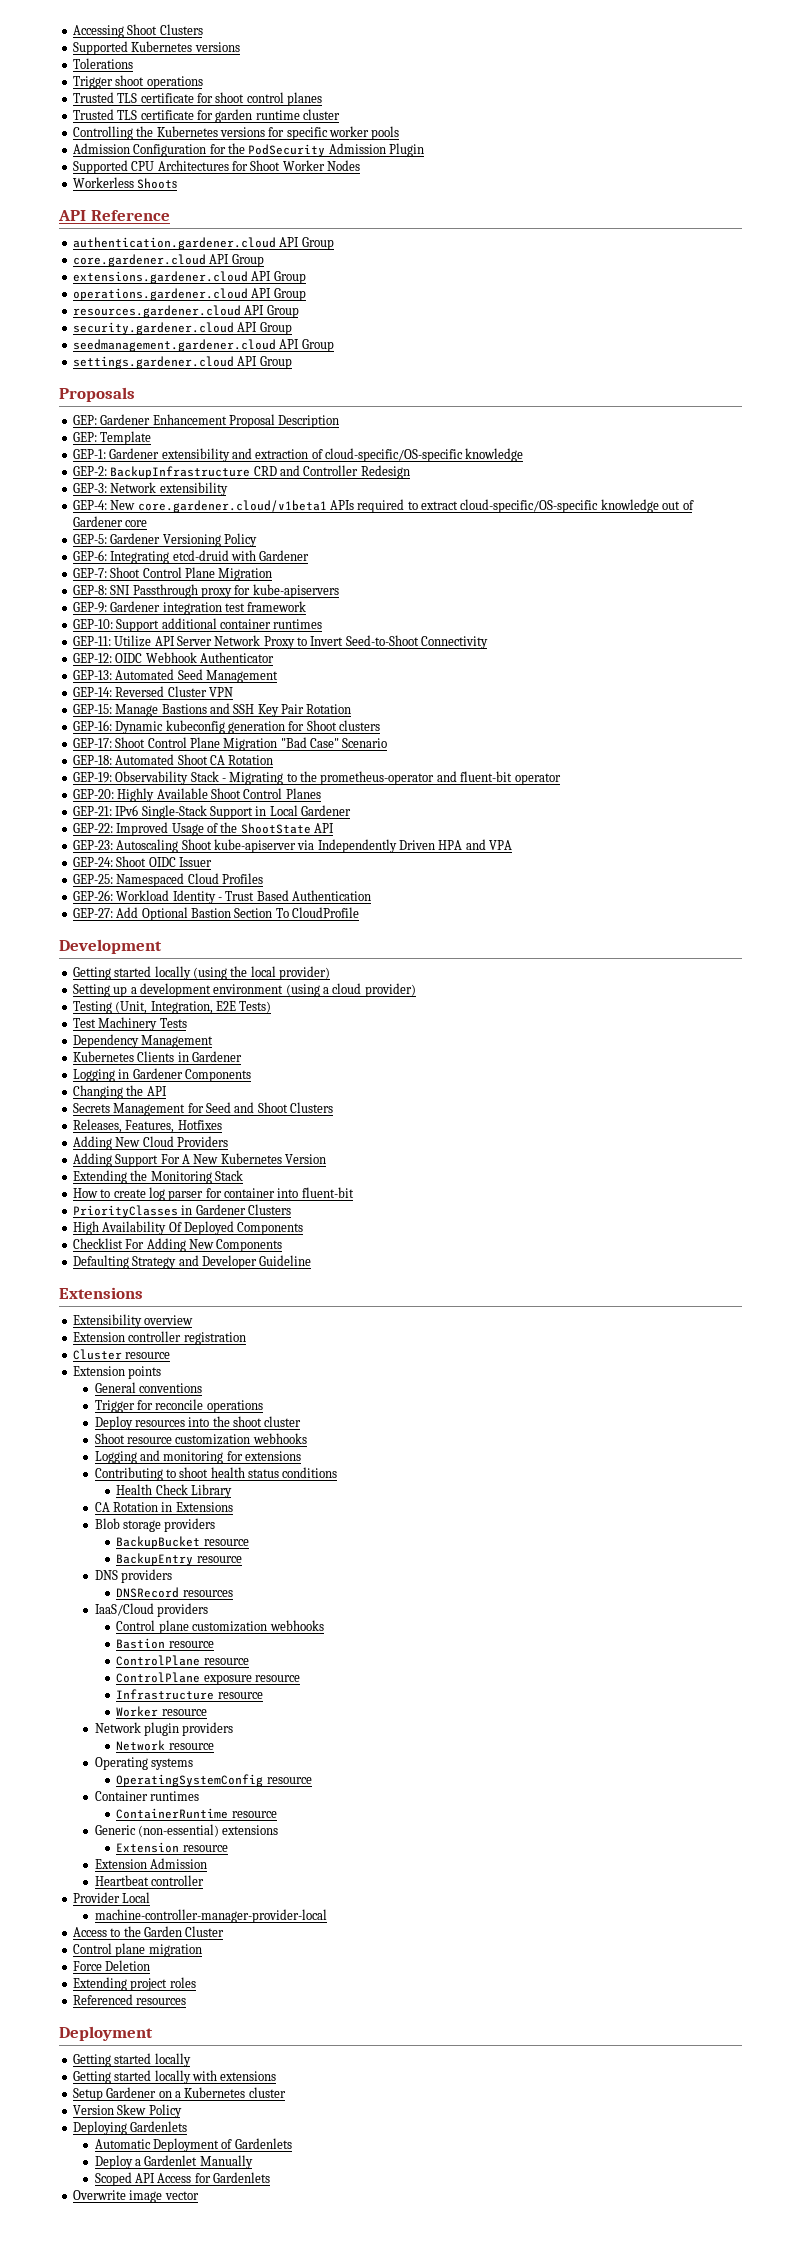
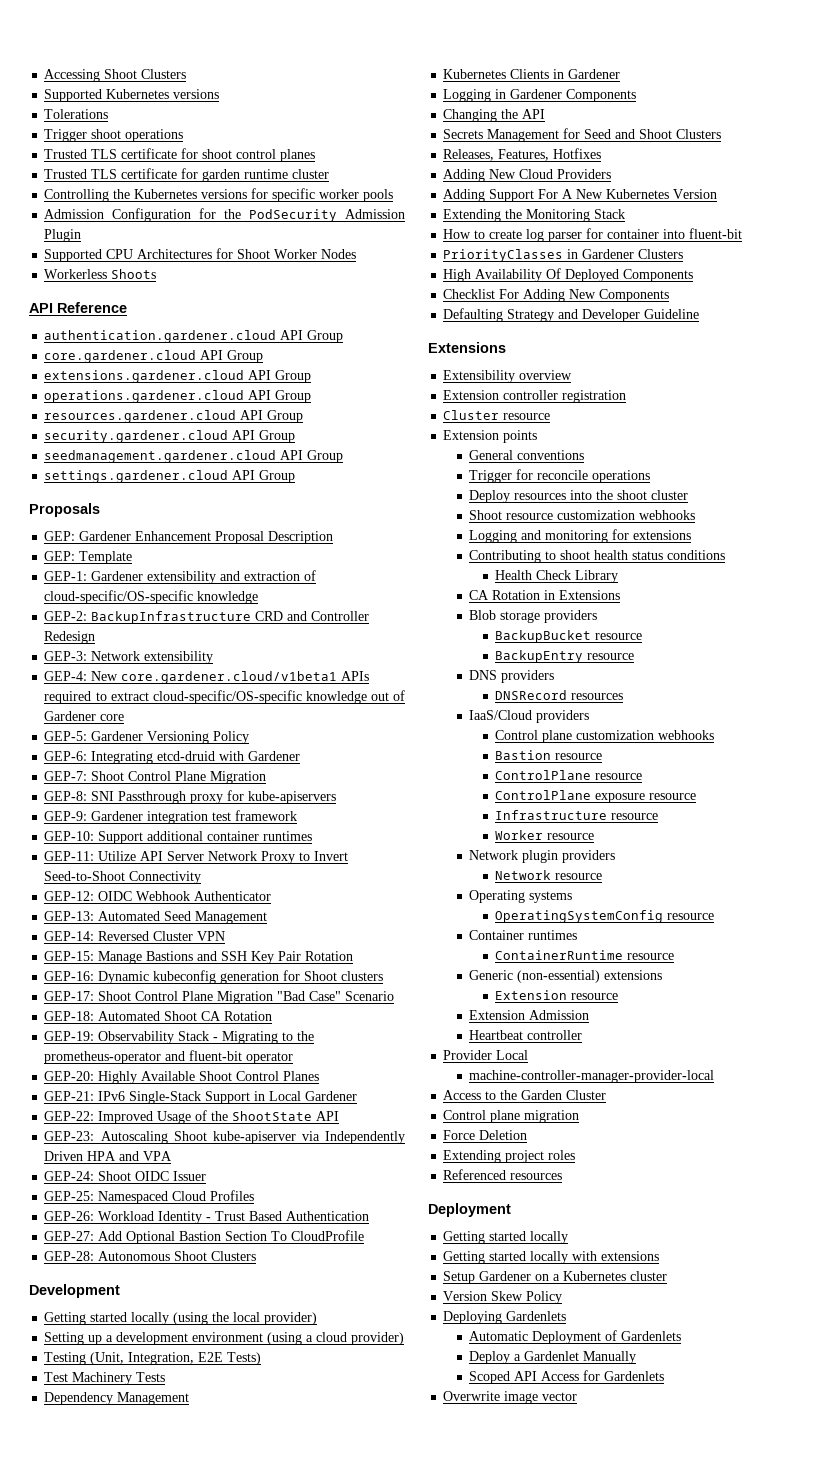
+ GEP-28: Autonomous Shoot Clusters

